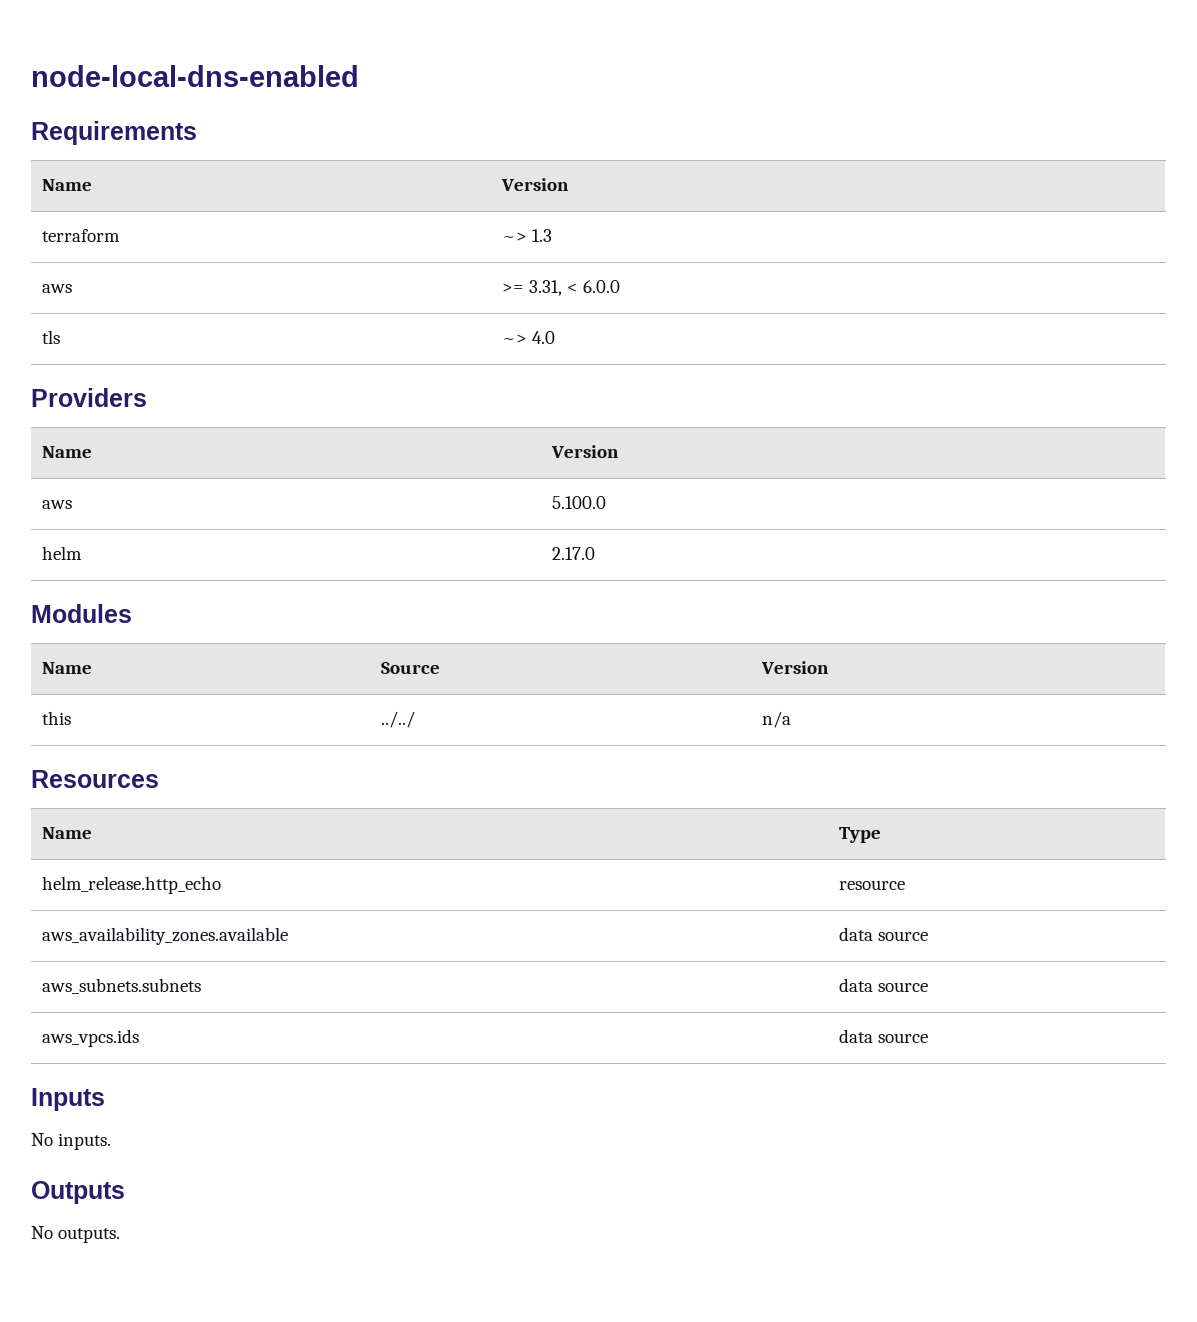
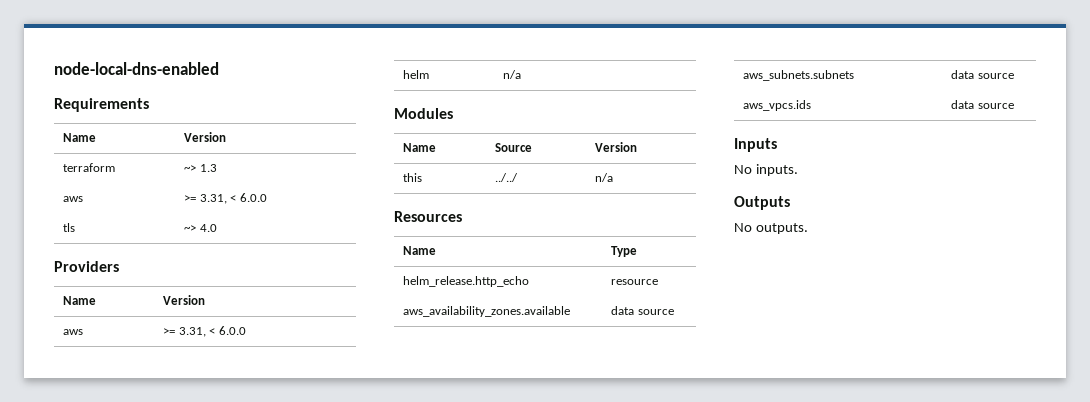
  Providers
  Name | Version
- aws | 5.100.0
+ aws | >= 3.31, < 6.0.0
- helm | 2.17.0
+ helm | n/a

